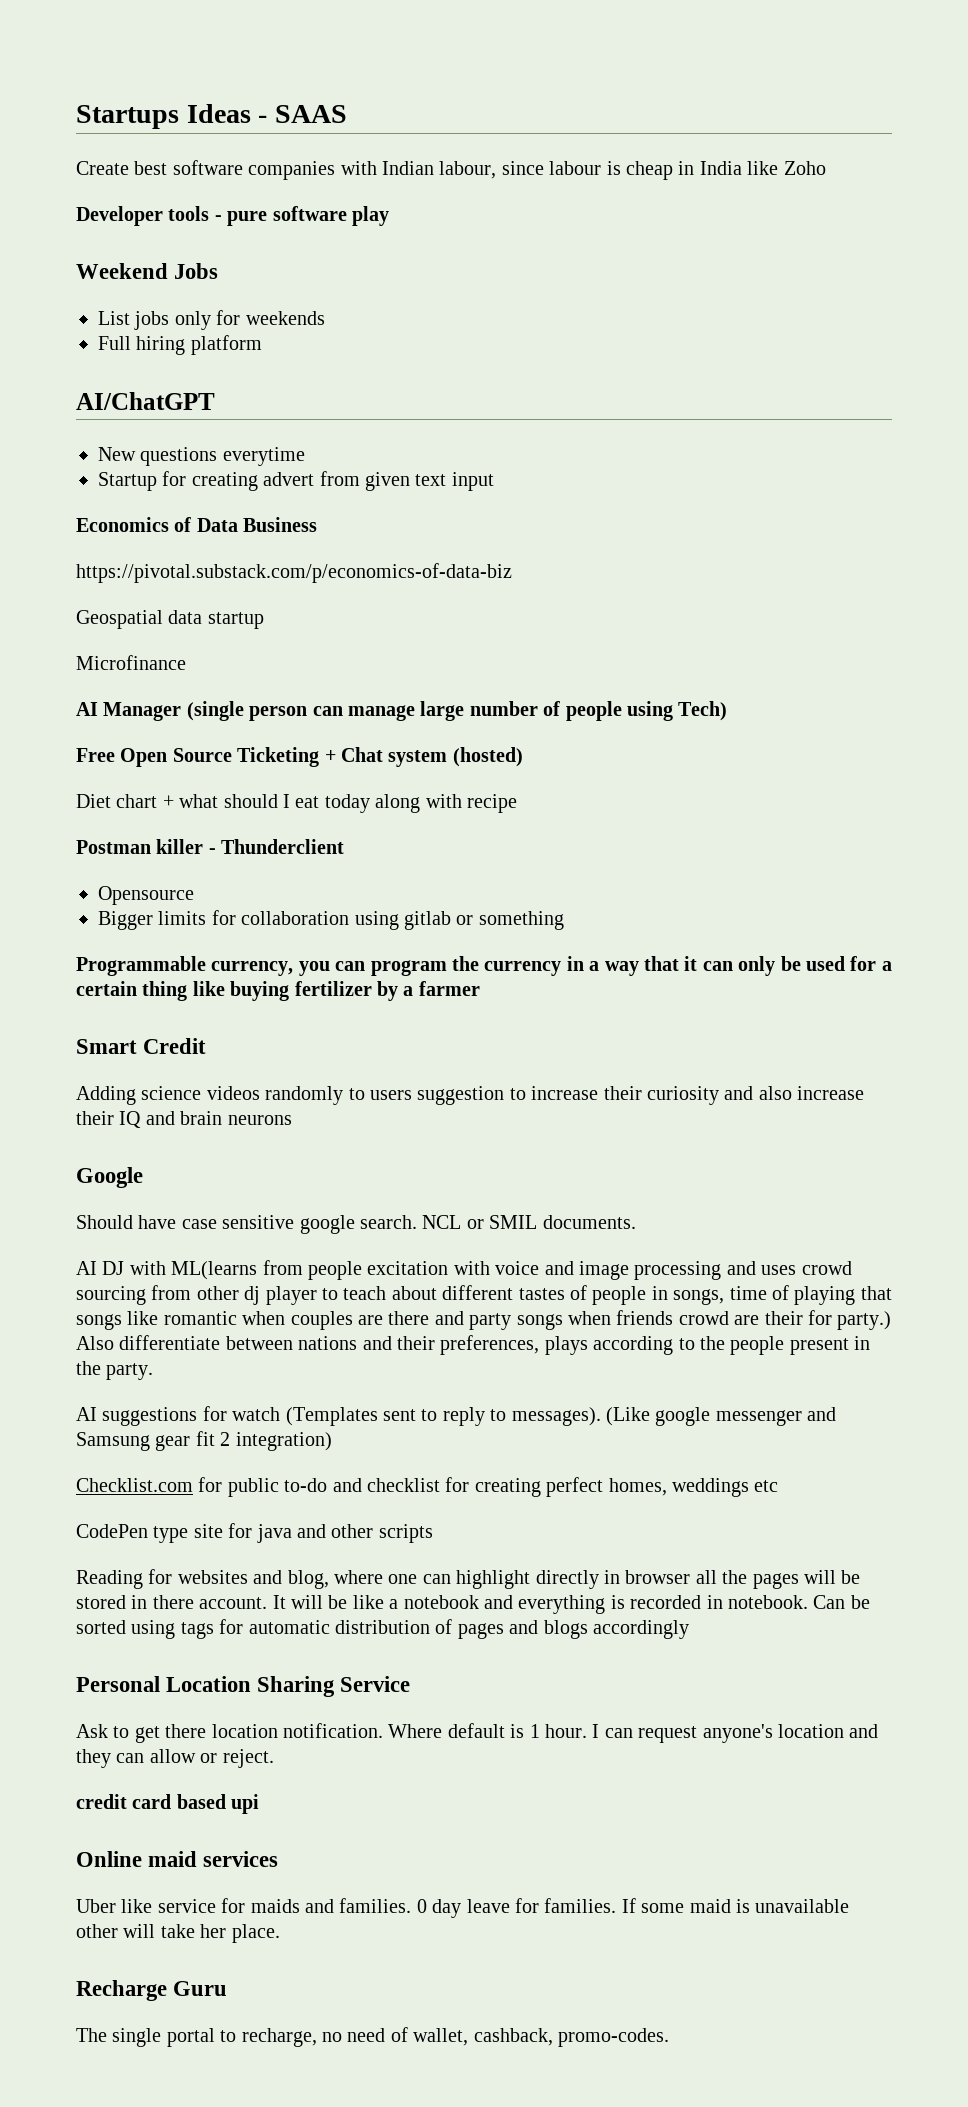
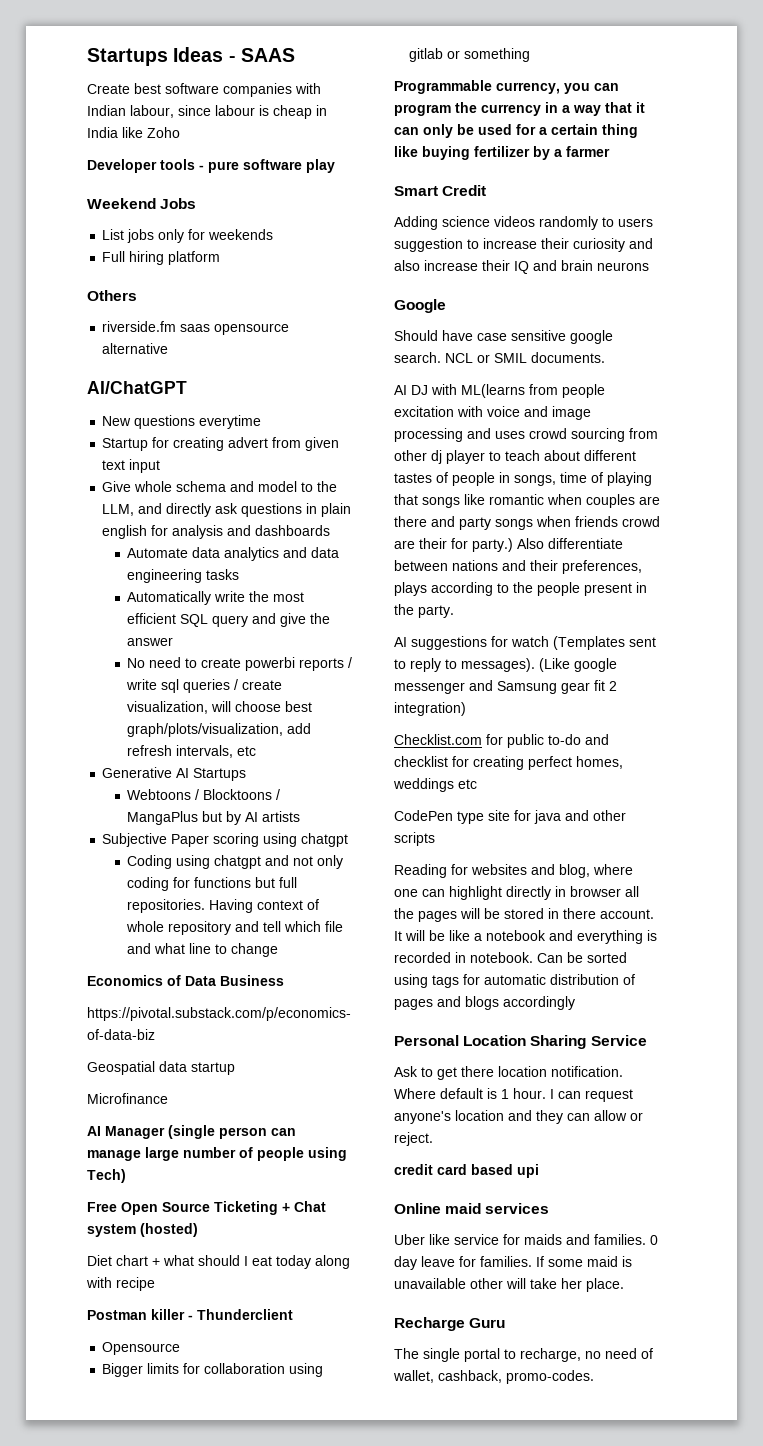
+ Others
+ riverside.fm saas opensource alternative
+ Give whole schema and model to the LLM, and directly ask questions in plain english for analysis and dashboards
+ Automate data analytics and data engineering tasks
+ Automatically write the most efficient SQL query and give the answer
+ No need to create powerbi reports / write sql queries / create visualization, will choose best graph/plots/visualization, add refresh intervals, etc
+ Generative AI Startups
+ Webtoons / Blocktoons / MangaPlus but by AI artists
+ Subjective Paper scoring using chatgpt
+ Coding using chatgpt and not only coding for functions but full repositories. Having context of whole repository and tell which file and what line to change

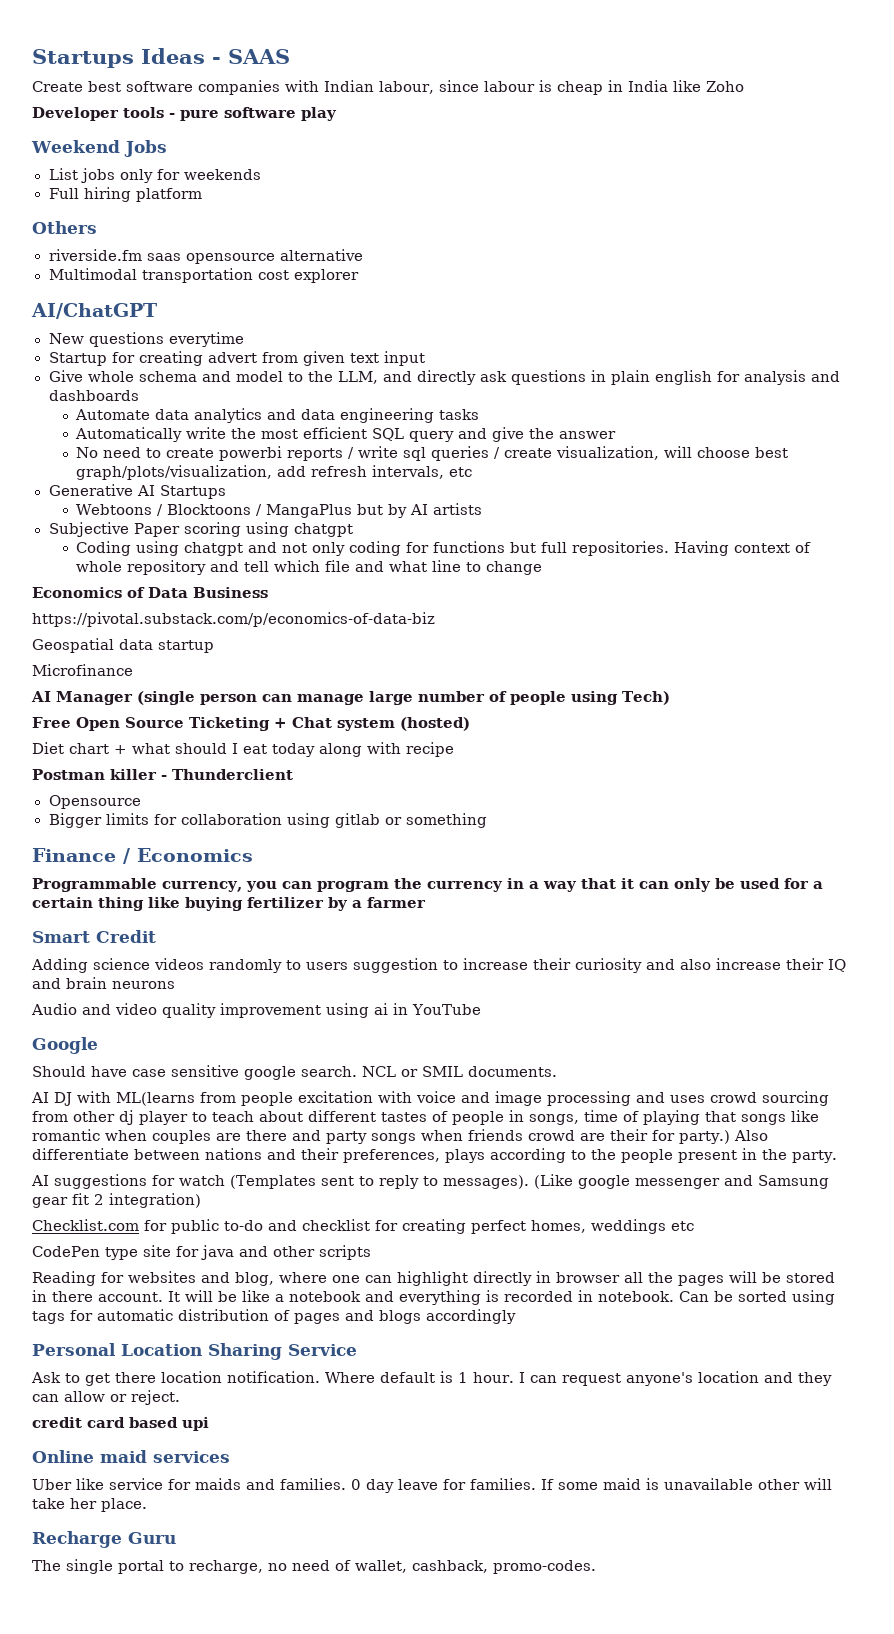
+ Multimodal transportation cost explorer
+ Finance / Economics
+ Audio and video quality improvement using ai in YouTube

